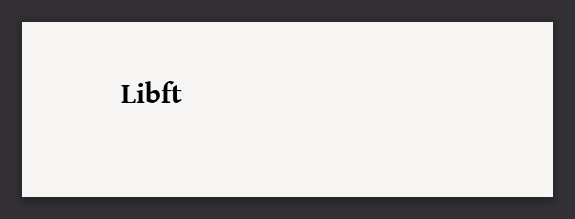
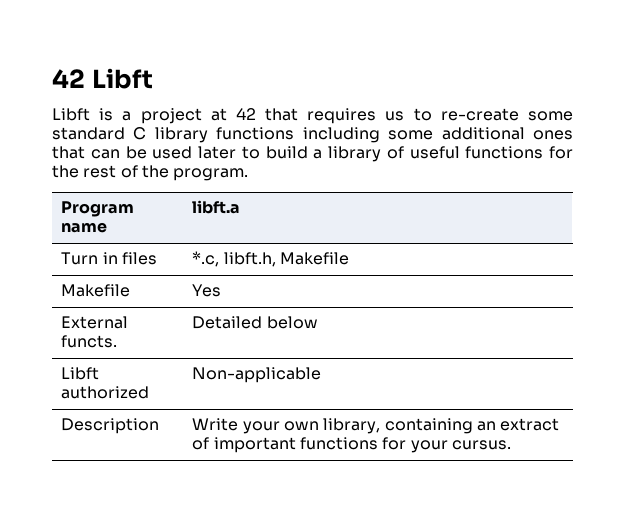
- Libft
+ 42 Libft
+ Libft is a project at 42 that requires us to re-create some standard C library functions including some additional ones that can be used later to build a library of useful functions for the rest of the program.
+ Program name | libft.a
+ Turn in files | *.c, libft.h, Makefile
+ Makefile | Yes
+ External functs. | Detailed below
+ Libft authorized | Non-applicable
+ Description | Write your own library, containing an extract of important functions for your cursus.

